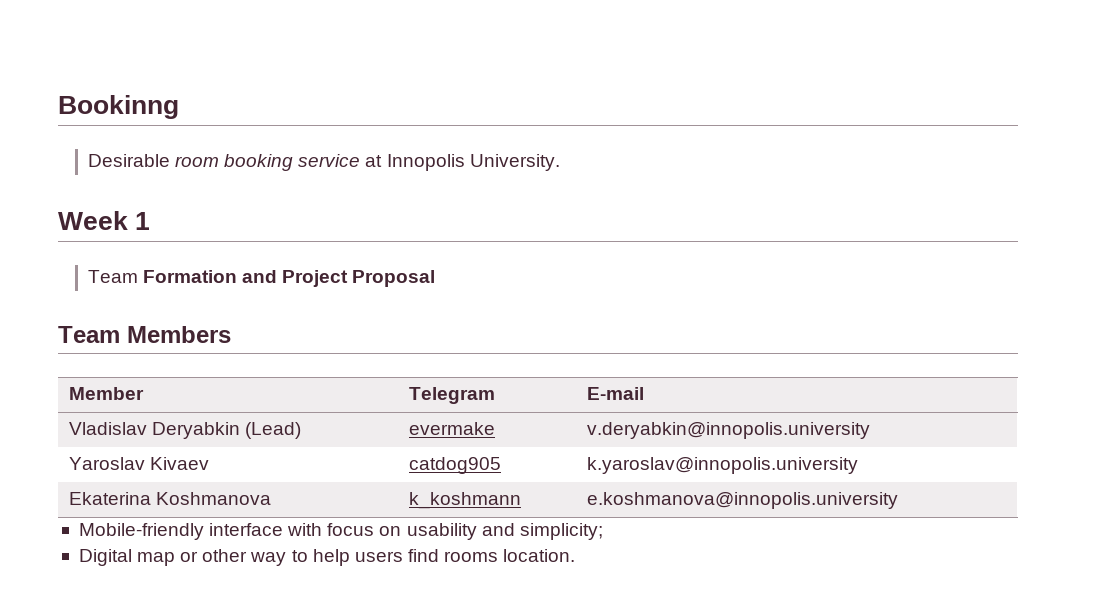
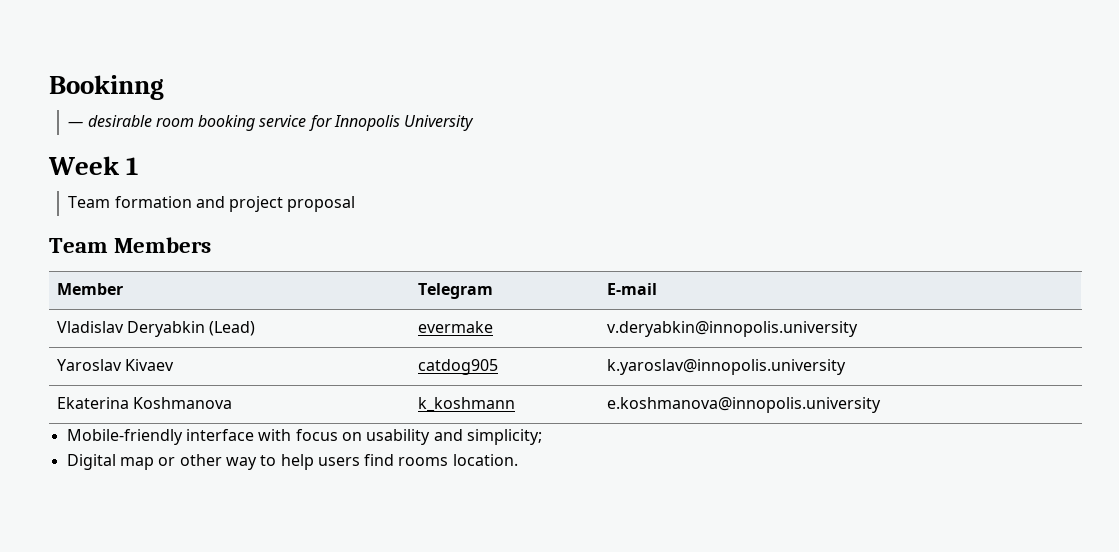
- Desirable room booking service at Innopolis University.
+ — desirable room booking service for Innopolis University
- Team Formation and Project Proposal
+ Team formation and project proposal

